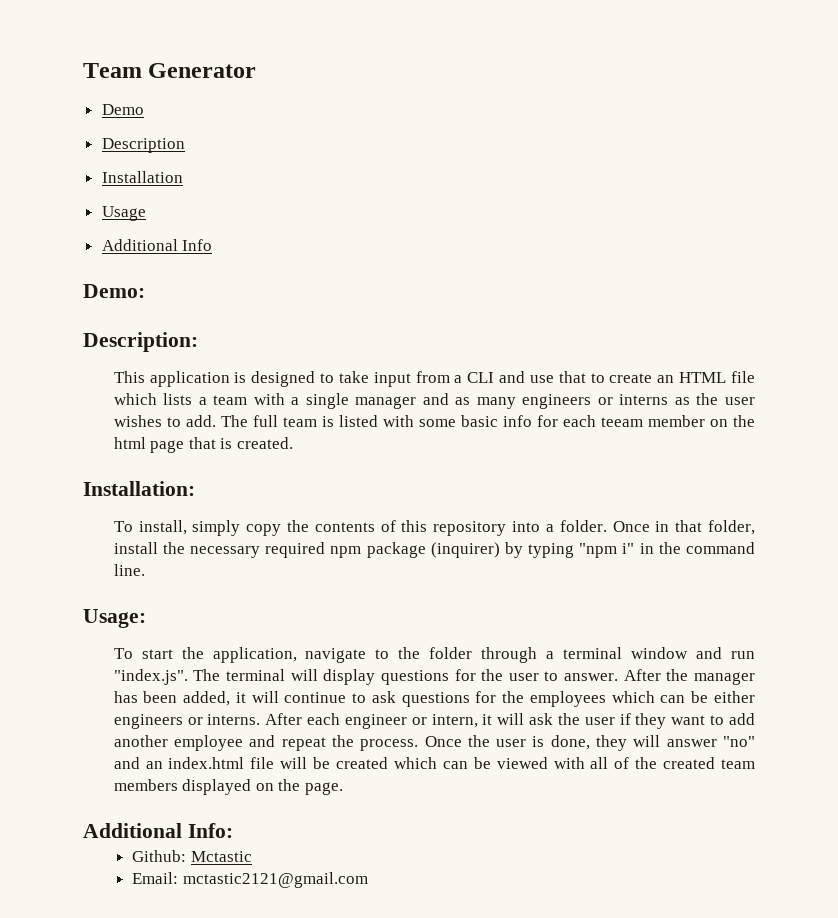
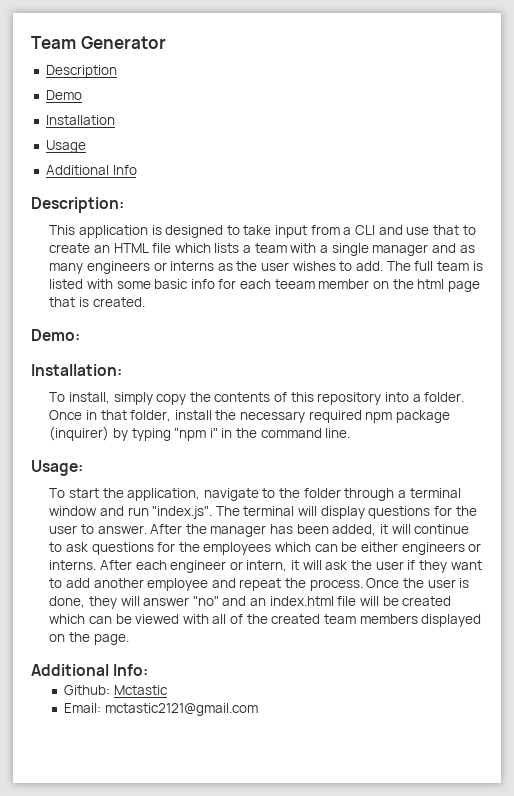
+ Description
- Description
- Demo:
+ Demo:

